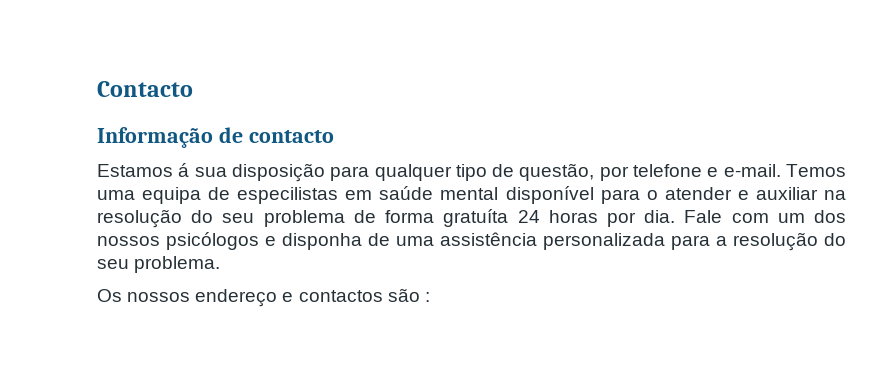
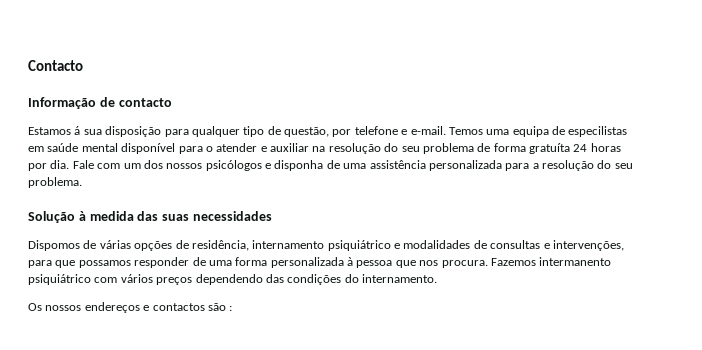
+ Solução à medida das suas necessidades
+ Dispomos de várias opções de residência, internamento psiquiátrico e modalidades de consultas e intervenções, para que possamos responder de uma forma personalizada à pessoa que nos procura. Fazemos intermanento psiquiátrico com vários preços dependendo das condições do internamento.
- Os nossos endereço e contactos são :
+ Os nossos endereços e contactos são :

